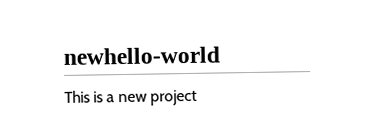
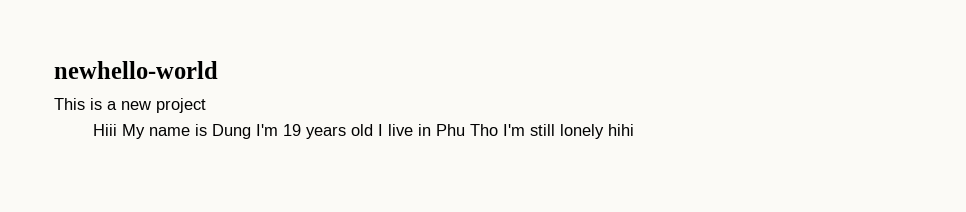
+ Hiii My name is Dung I'm 19 years old I live in Phu Tho I'm still lonely hihi

